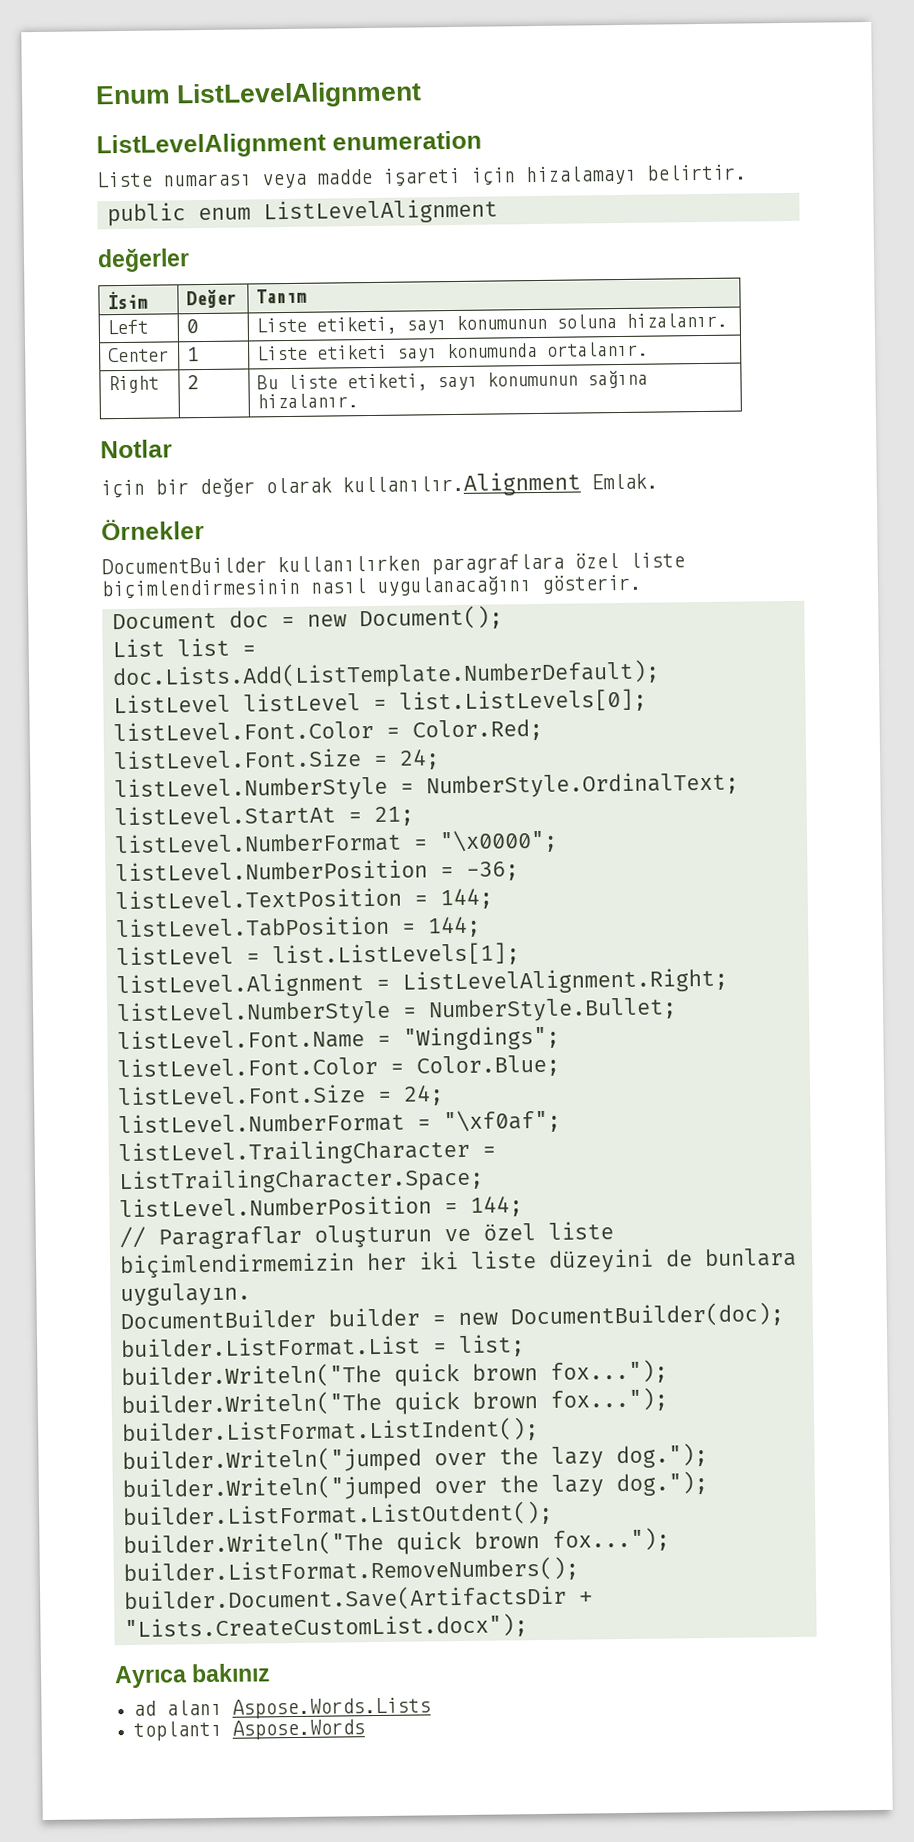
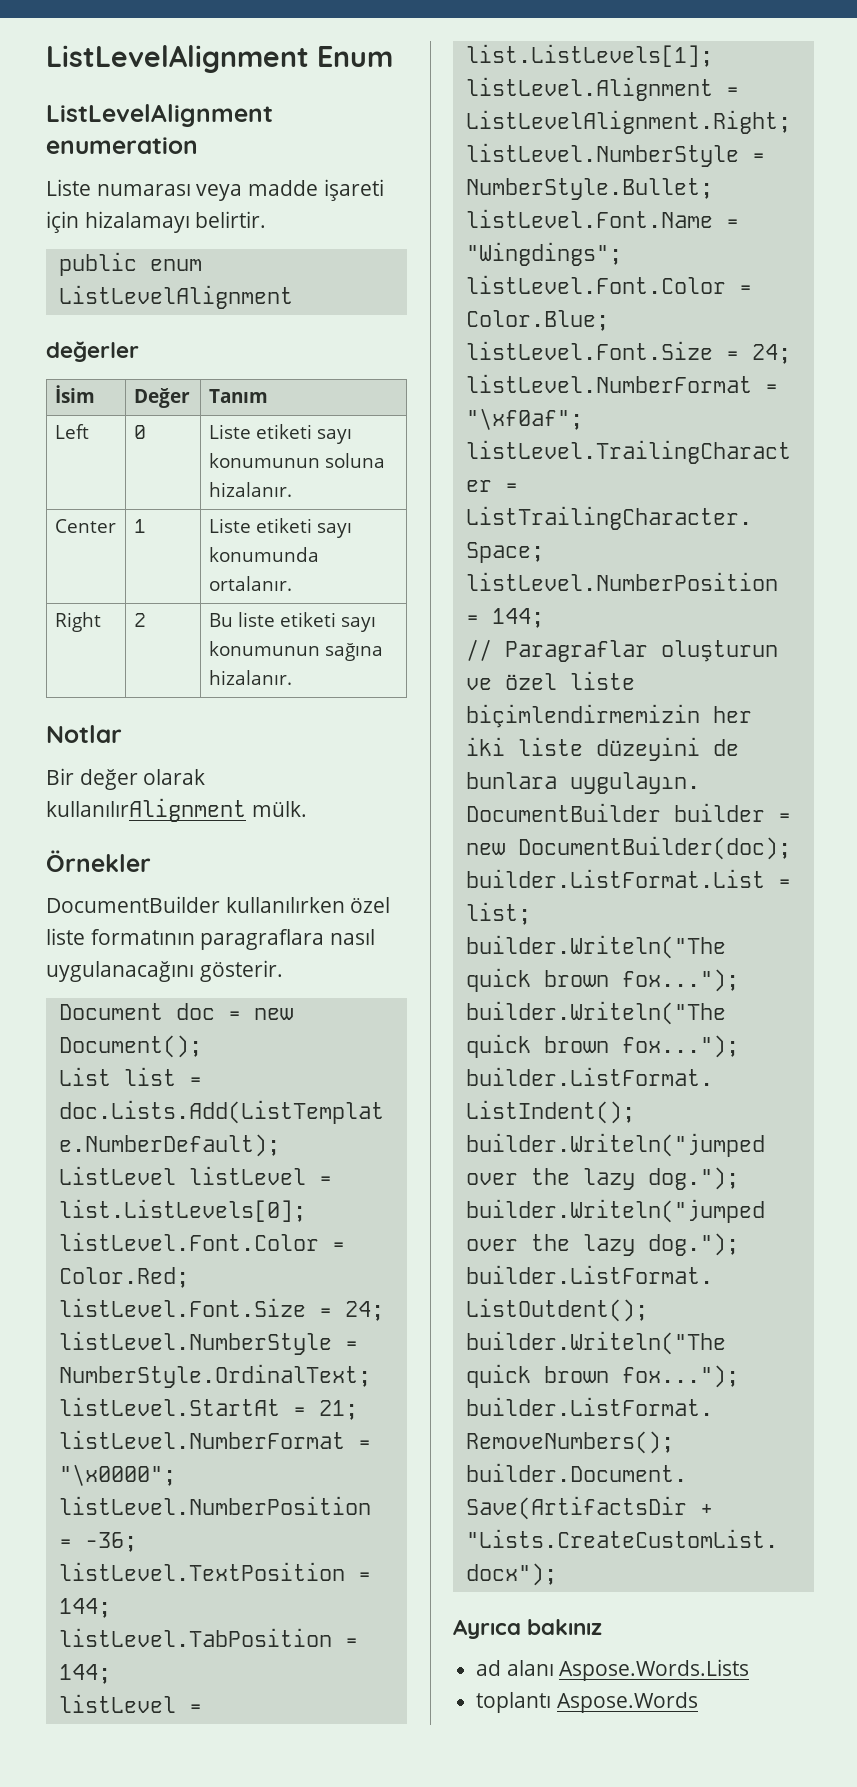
- Enum ListLevelAlignment
+ ListLevelAlignment Enum
- Left | 0 | Liste etiketi, sayı konumunun soluna hizalanır.
+ Left | 0 | Liste etiketi sayı konumunun soluna hizalanır.
- Right | 2 | Bu liste etiketi, sayı konumunun sağına hizalanır.
+ Right | 2 | Bu liste etiketi sayı konumunun sağına hizalanır.
- için bir değer olarak kullanılır.Alignment Emlak.
+ Bir değer olarak kullanılırAlignment mülk.
- DocumentBuilder kullanılırken paragraflara özel liste biçimlendirmesinin nasıl uygulanacağını gösterir.
+ DocumentBuilder kullanılırken özel liste formatının paragraflara nasıl uygulanacağını gösterir.

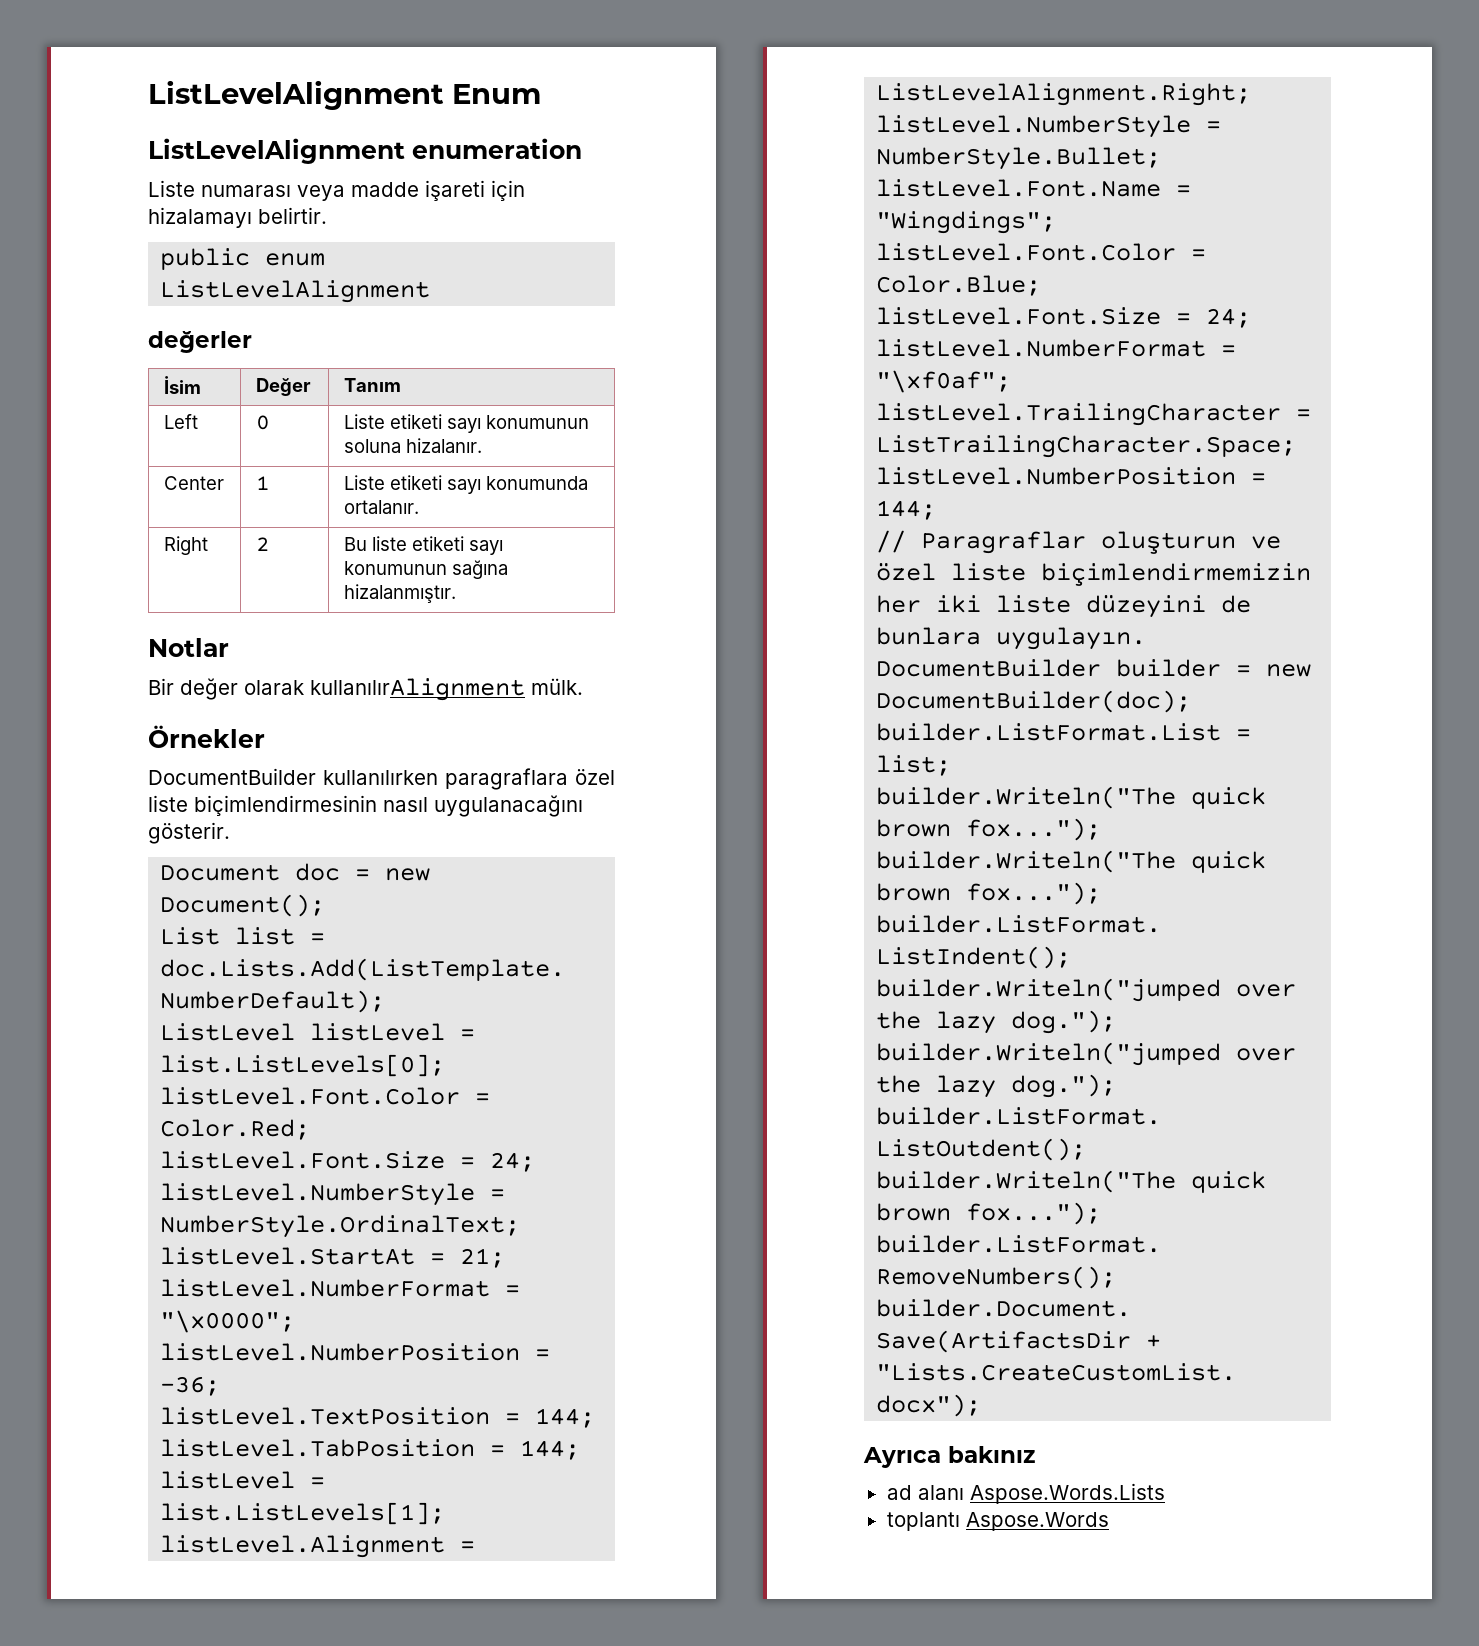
- Right | 2 | Bu liste etiketi sayı konumunun sağına hizalanır.
+ Right | 2 | Bu liste etiketi sayı konumunun sağına hizalanmıştır.
- DocumentBuilder kullanılırken özel liste formatının paragraflara nasıl uygulanacağını gösterir.
+ DocumentBuilder kullanılırken paragraflara özel liste biçimlendirmesinin nasıl uygulanacağını gösterir.

